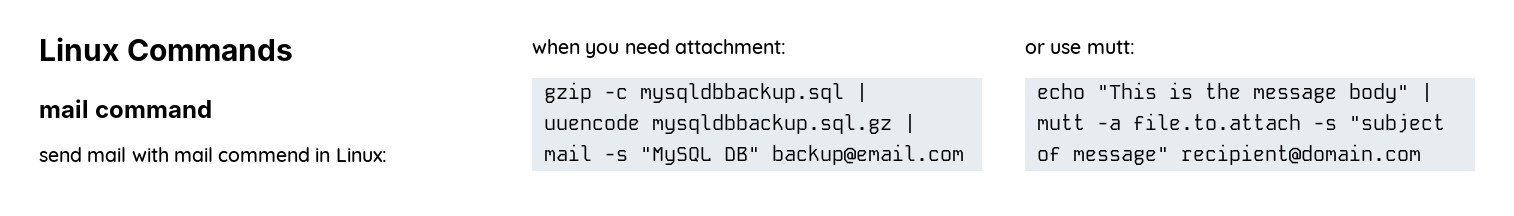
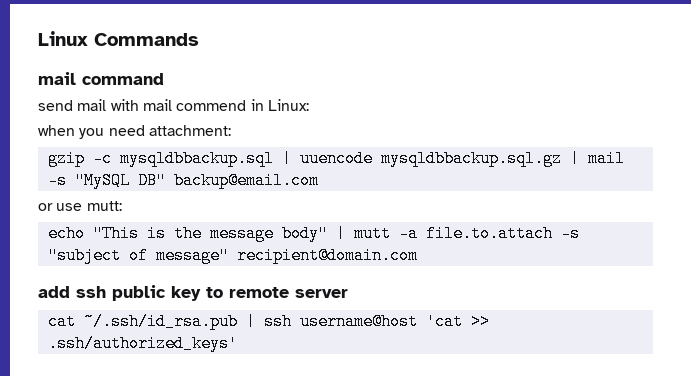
+ add ssh public key to remote server
+ cat ~/.ssh/id_rsa.pub | ssh username@host 'cat >> .ssh/authorized_keys'

